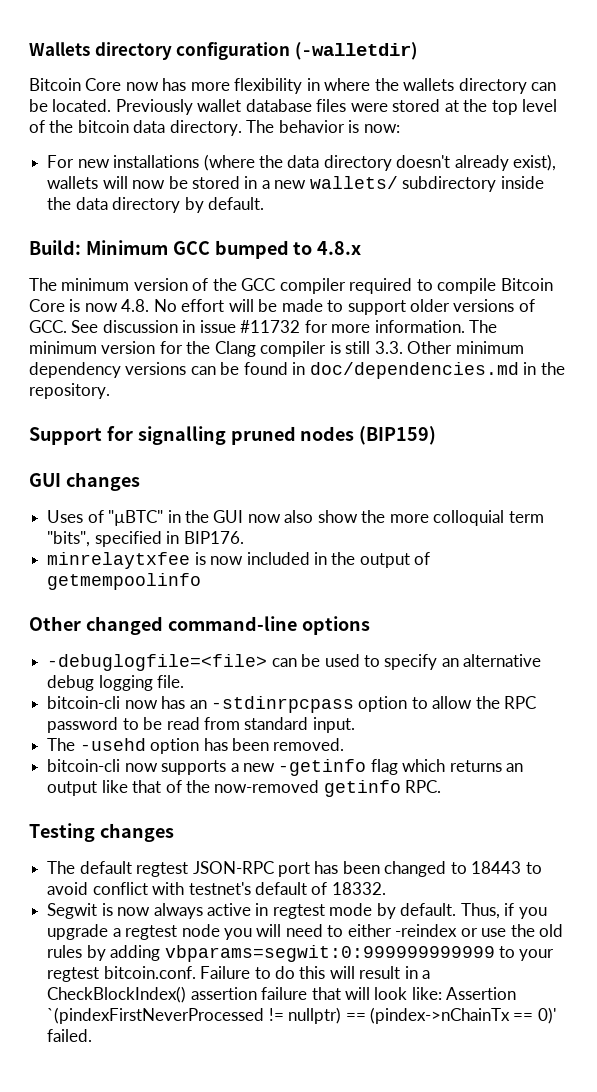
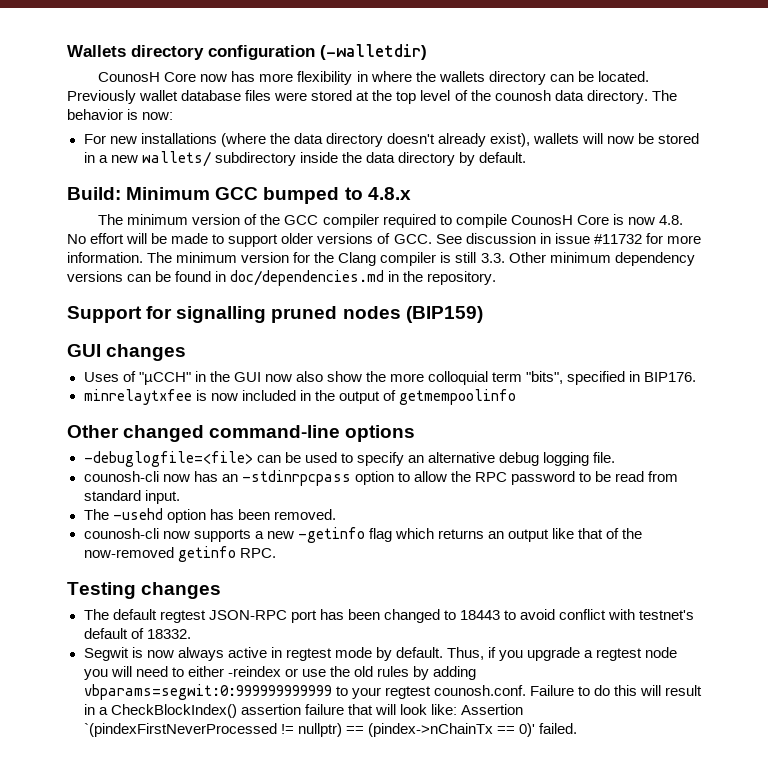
- Bitcoin Core now has more flexibility in where the wallets directory can be located.
+ CounosH Core now has more flexibility in where the wallets directory can be located.
- Previously wallet database files were stored at the top level of the bitcoin data directory.
+ Previously wallet database files were stored at the top level of the counosh data directory.
- The minimum version of the GCC compiler required to compile Bitcoin Core is now 4.8. No effort will be made to support older versions of GCC. See discussion in issue #11732 for more information.
+ The minimum version of the GCC compiler required to compile CounosH Core is now 4.8. No effort will be made to support older versions of GCC. See discussion in issue #11732 for more information.
- Uses of "µBTC" in the GUI now also show the more colloquial term "bits", specified in BIP176.
+ Uses of "µCCH" in the GUI now also show the more colloquial term "bits", specified in BIP176.
- bitcoin-cli now has an -stdinrpcpass option to allow the RPC password to be read from standard input.
+ counosh-cli now has an -stdinrpcpass option to allow the RPC password to be read from standard input.
- bitcoin-cli now supports a new -getinfo flag which returns an output like that of the now-removed getinfo RPC.
+ counosh-cli now supports a new -getinfo flag which returns an output like that of the now-removed getinfo RPC.
- Thus, if you upgrade a regtest node you will need to either -reindex or use the old rules by adding vbparams=segwit:0:999999999999 to your regtest bitcoin.conf. Failure to do this will result in a CheckBlockIndex() assertion failure that will look like: Assertion `(pindexFirstNeverProcessed != nullptr) == (pindex->nChainTx == 0)' failed.
+ Thus, if you upgrade a regtest node you will need to either -reindex or use the old rules by adding vbparams=segwit:0:999999999999 to your regtest counosh.conf. Failure to do this will result in a CheckBlockIndex() assertion failure that will look like: Assertion `(pindexFirstNeverProcessed != nullptr) == (pindex->nChainTx == 0)' failed.

